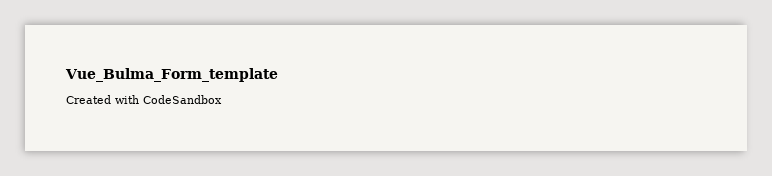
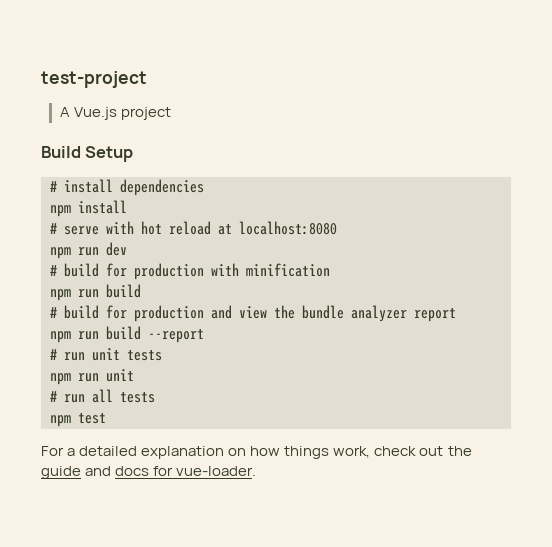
- Vue_Bulma_Form_template
- Created with CodeSandbox
+ test-project
+ A Vue.js project
+ Build Setup
+ # install dependencies
+ npm install
+ # serve with hot reload at localhost:8080
+ npm run dev
+ # build for production with minification
+ npm run build
+ # build for production and view the bundle analyzer report
+ npm run build --report
+ # run unit tests
+ npm run unit
+ # run all tests
+ npm test
+ For a detailed explanation on how things work, check out the guide and docs for vue-loader.

